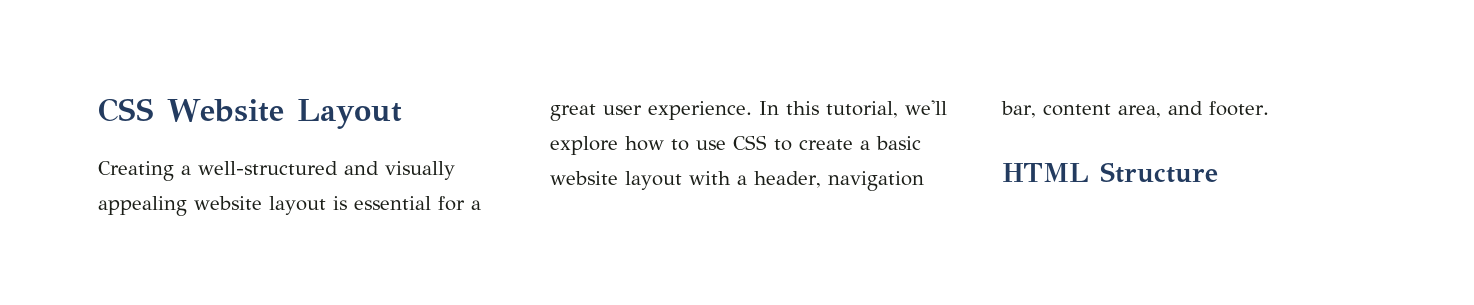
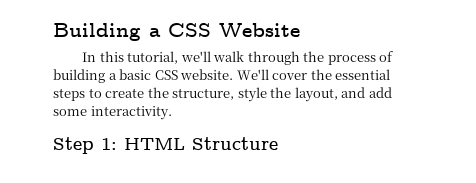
- CSS Website Layout
- Creating a well-structured and visually appealing website layout is essential for a great user experience. In this tutorial, we'll explore how to use CSS to create a basic website layout with a header, navigation bar, content area, and footer.
- HTML Structure
+ Building a CSS Website
+ In this tutorial, we'll walk through the process of building a basic CSS website. We'll cover the essential steps to create the structure, style the layout, and add some interactivity.
+ Step 1: HTML Structure

